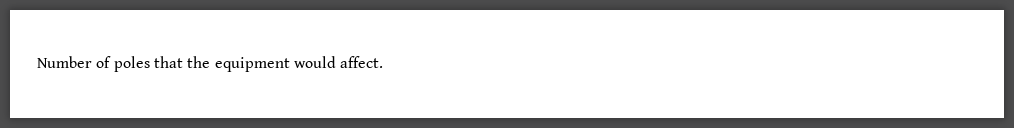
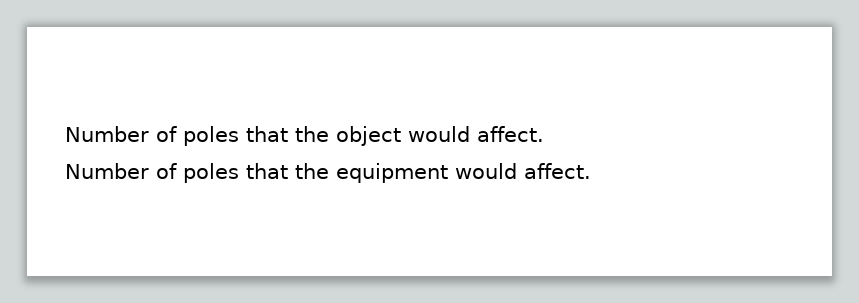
+ Number of poles that the object would affect.

